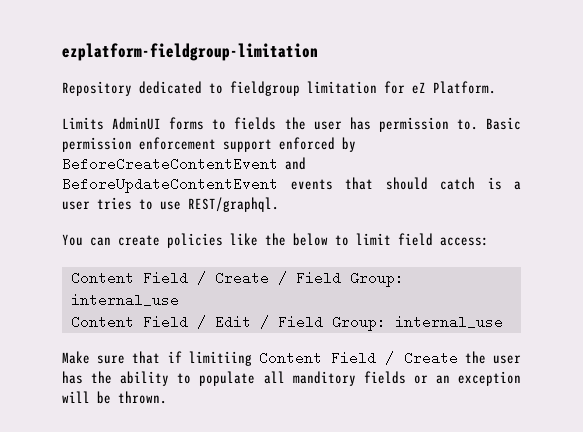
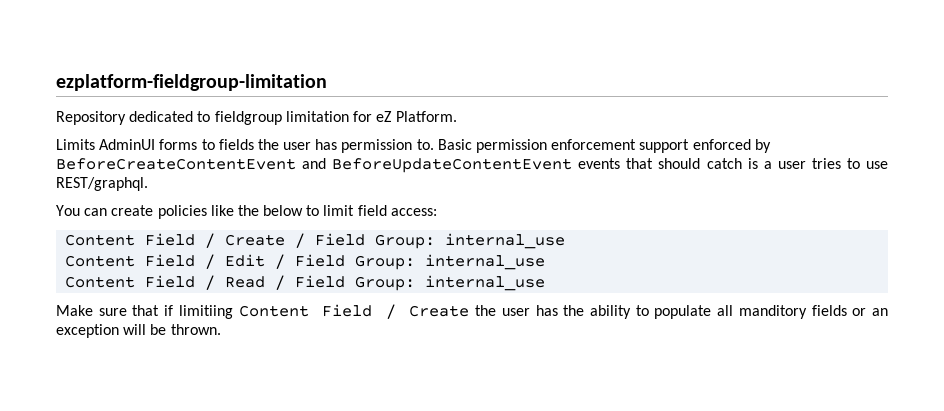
+ Content Field / Read / Field Group: internal_use

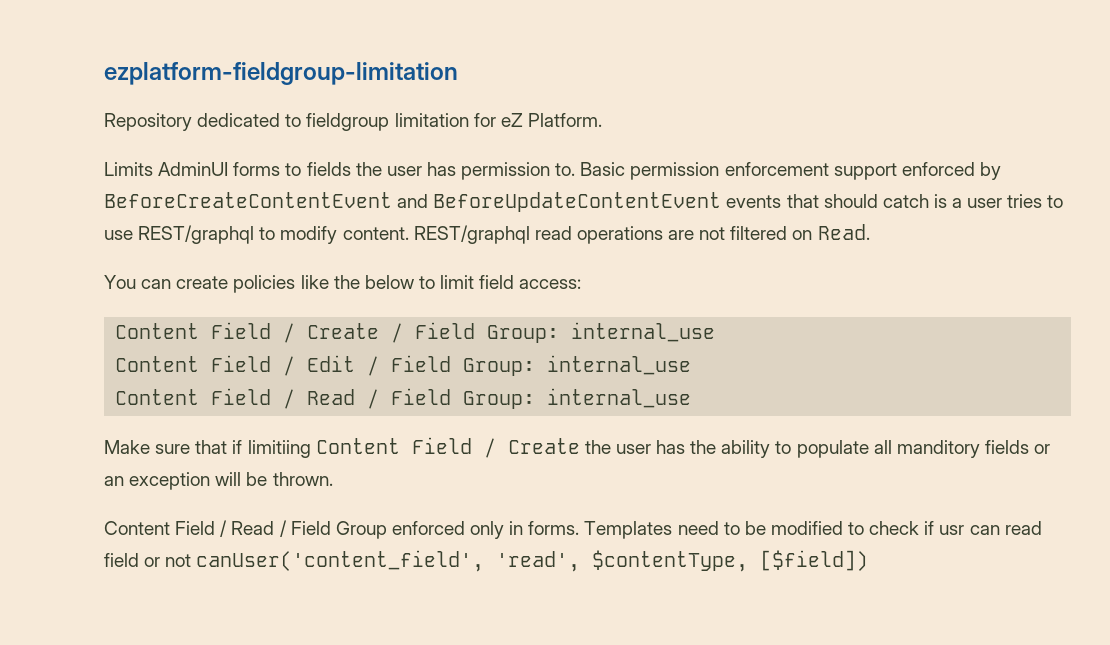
- Basic permission enforcement support enforced by BeforeCreateContentEvent and BeforeUpdateContentEvent events that should catch is a user tries to use REST/graphql.
+ Basic permission enforcement support enforced by BeforeCreateContentEvent and BeforeUpdateContentEvent events that should catch is a user tries to use REST/graphql to modify content. REST/graphql read operations are not filtered on Read.
+ Content Field / Read / Field Group enforced only in forms. Templates need to be modified to check if usr can read field or not canUser('content_field', 'read', $contentType, [$field])

